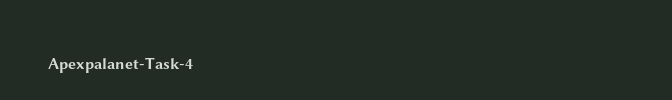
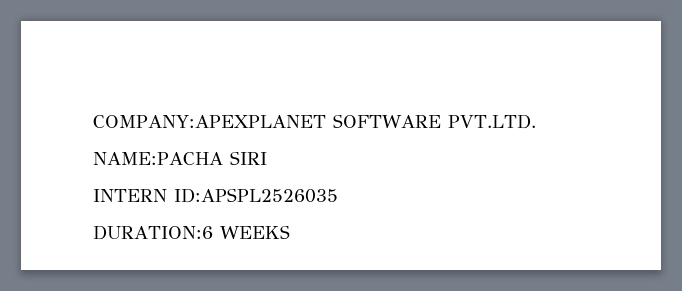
- Apexpalanet-Task-4
+ COMPANY:APEXPLANET SOFTWARE PVT.LTD.
+ NAME:PACHA SIRI
+ INTERN ID:APSPL2526035
+ DURATION:6 WEEKS

